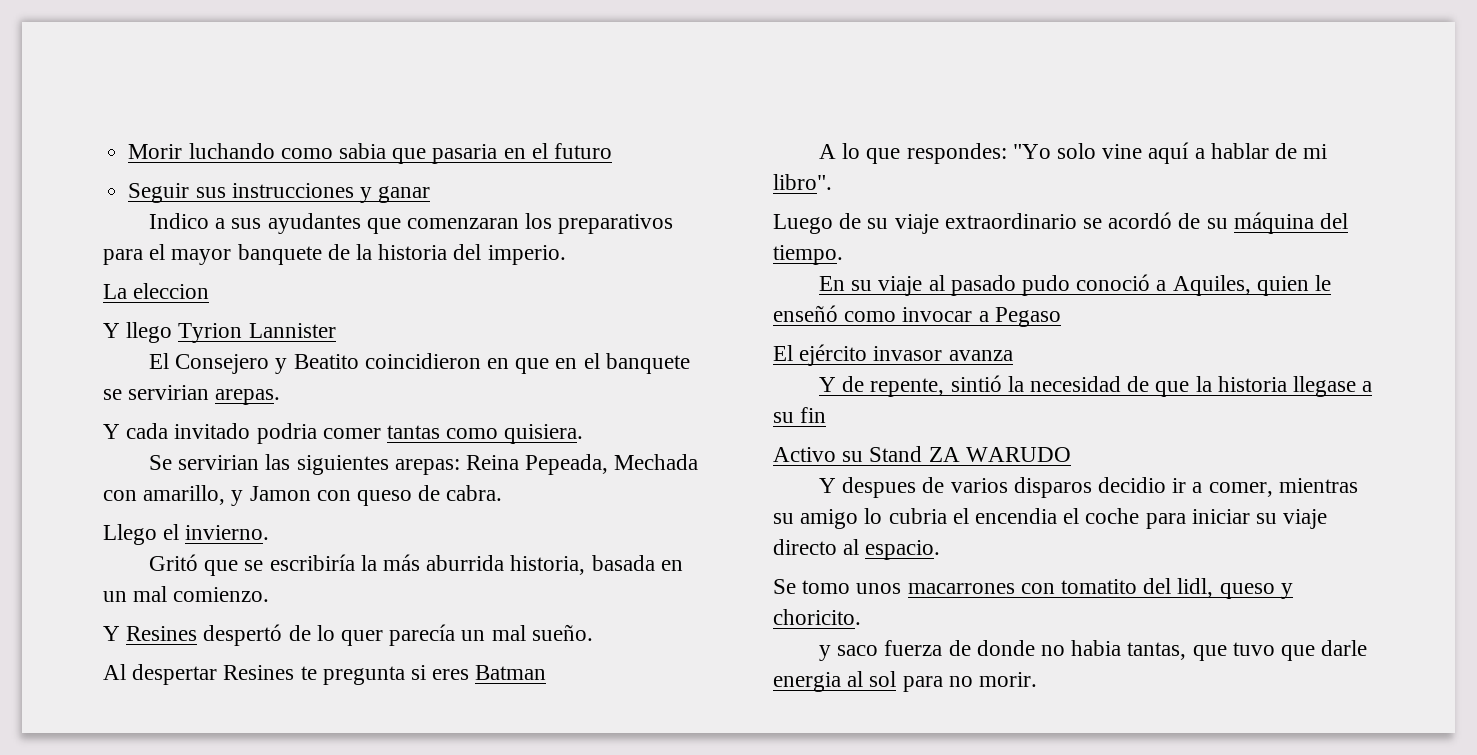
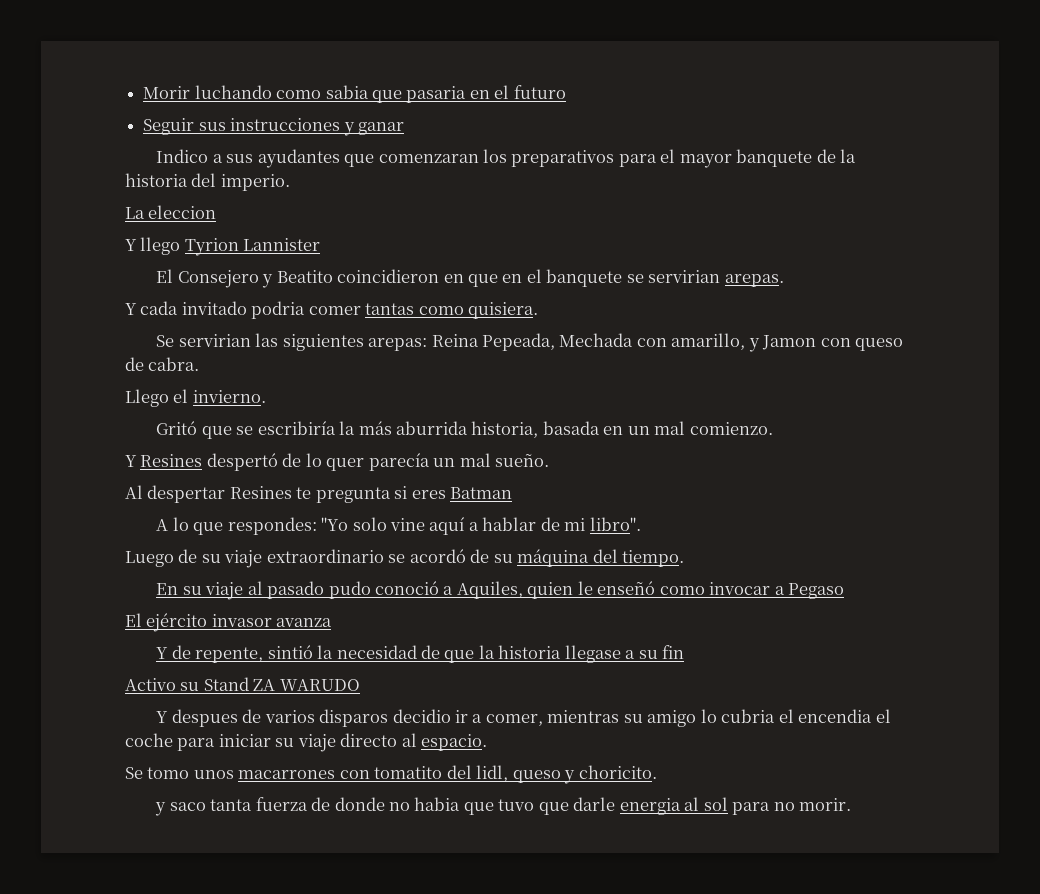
- y saco fuerza de donde no habia tantas, que tuvo que darle energia al sol para no morir.
+ y saco tanta fuerza de donde no habia que tuvo que darle energia al sol para no morir.

